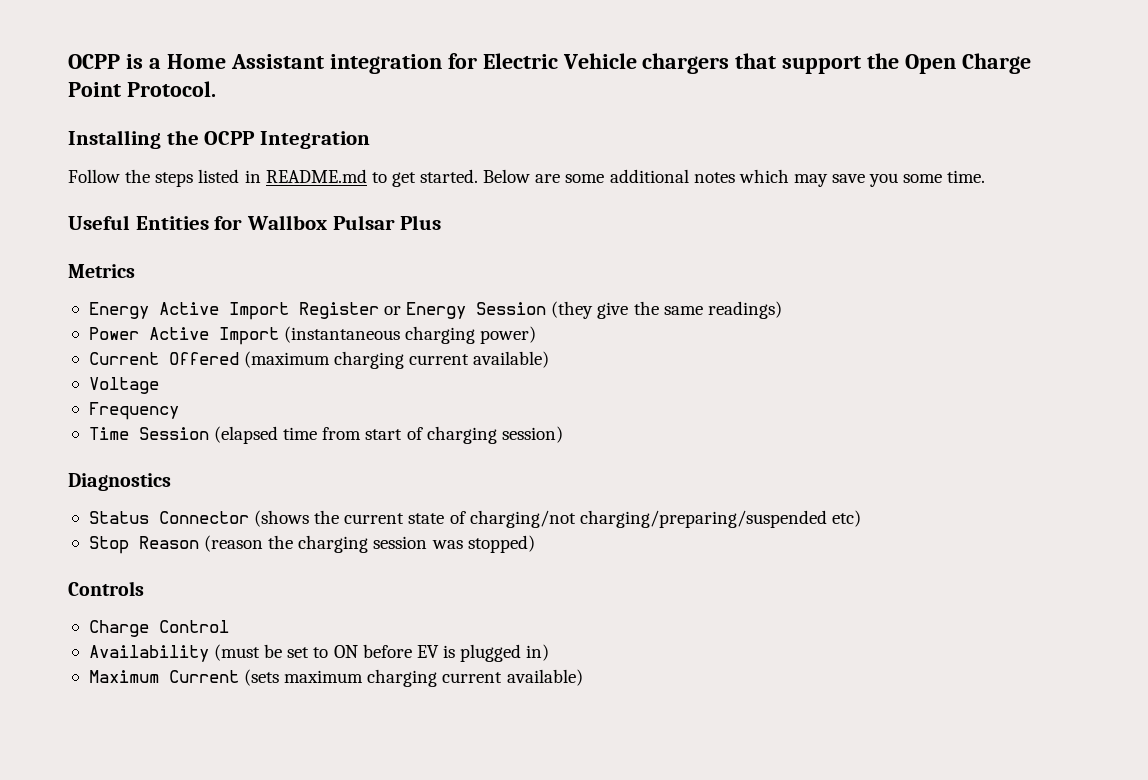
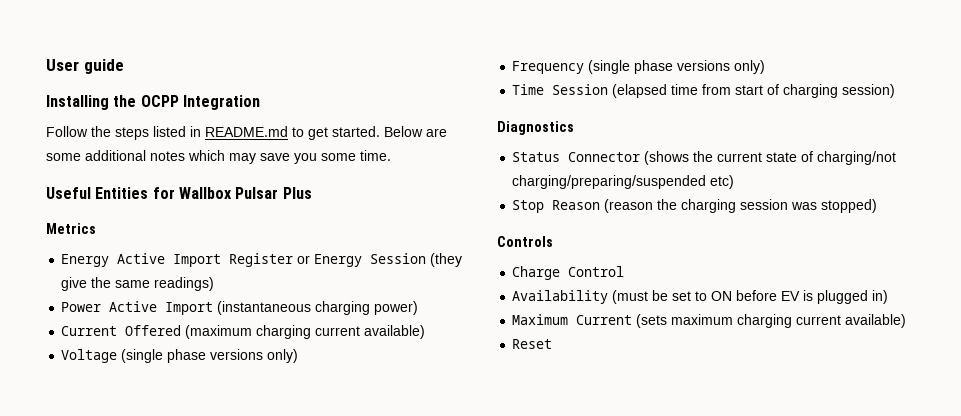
- OCPP is a Home Assistant integration for Electric Vehicle chargers that support the Open Charge Point Protocol.
+ User guide
- Voltage
- Frequency
+ Voltage (single phase versions only)
+ Frequency (single phase versions only)
+ Reset

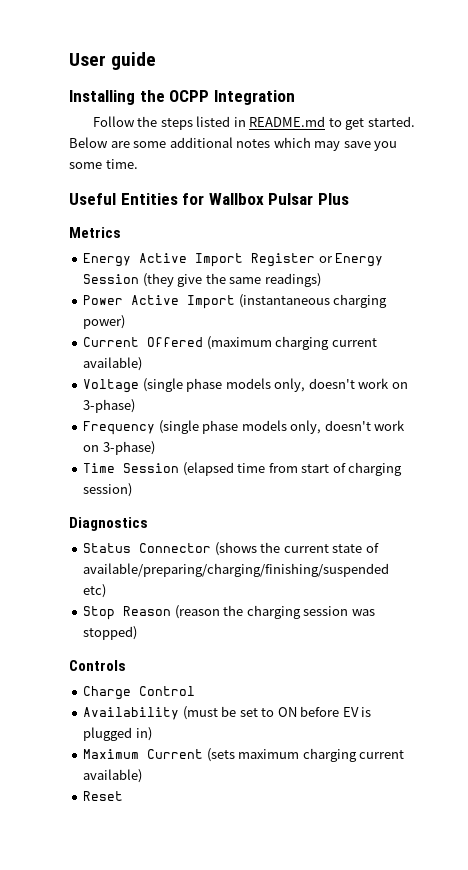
- Voltage (single phase versions only)
- Frequency (single phase versions only)
+ Voltage (single phase models only, doesn't work on 3-phase)
+ Frequency (single phase models only, doesn't work on 3-phase)
- Status Connector (shows the current state of charging/not charging/preparing/suspended etc)
+ Status Connector (shows the current state of available/preparing/charging/finishing/suspended etc)

